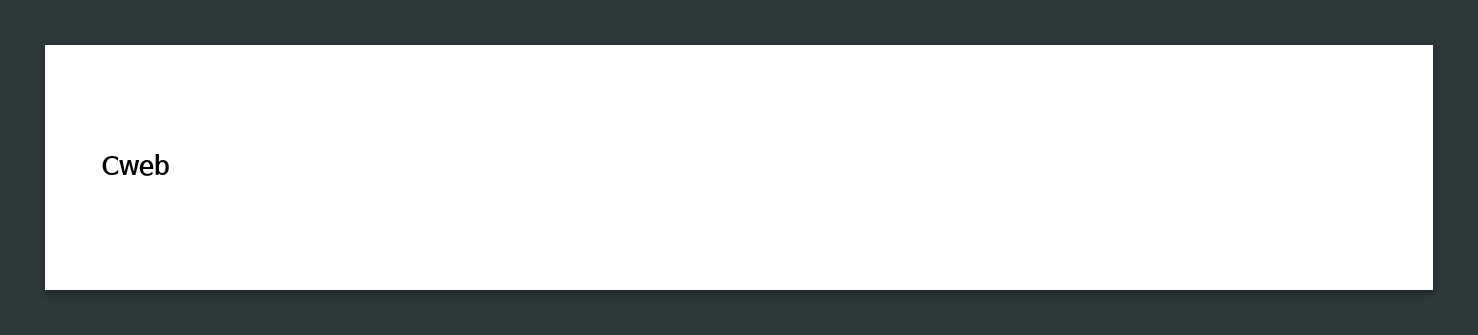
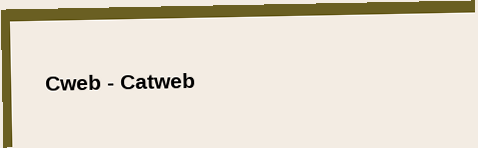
- Cweb
+ Cweb - Catweb

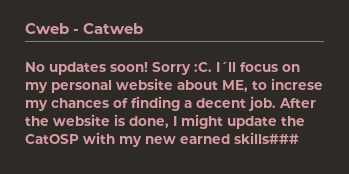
+ No updates soon! Sorry :C. I´ll focus on my personal website about ME, to increse my chances of finding a decent job. After the website is done, I might update the CatOSP with my new earned skills###

